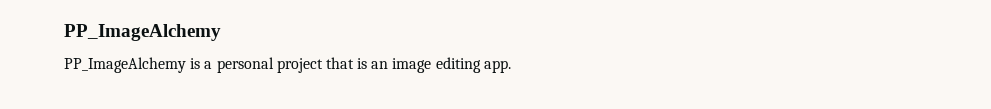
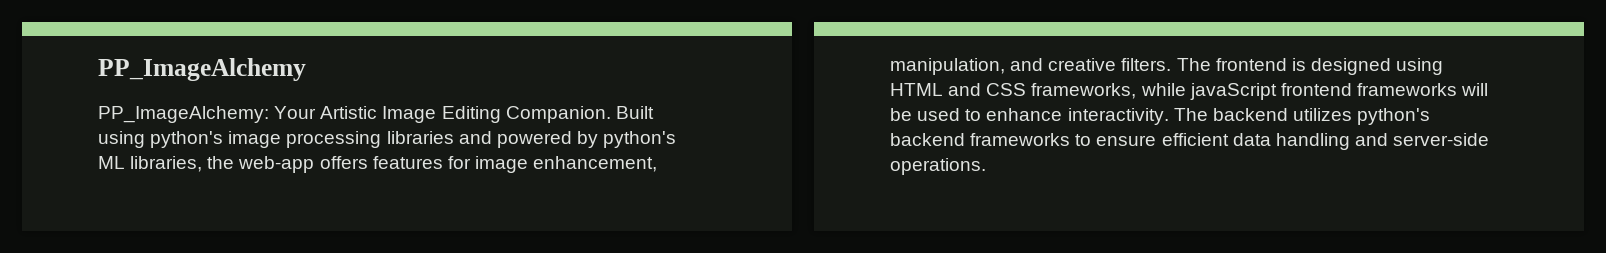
- PP_ImageAlchemy is a personal project that is an image editing app.
+ PP_ImageAlchemy: Your Artistic Image Editing Companion. Built using python's image processing libraries and powered by python's ML libraries, the web-app offers features for image enhancement, manipulation, and creative filters. The frontend is designed using HTML and CSS frameworks, while javaScript frontend frameworks will be used to enhance interactivity. The backend utilizes python's backend frameworks to ensure efficient data handling and server-side operations.

